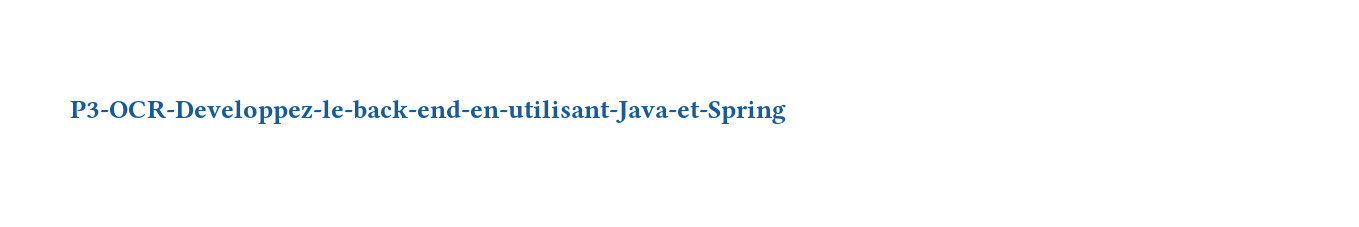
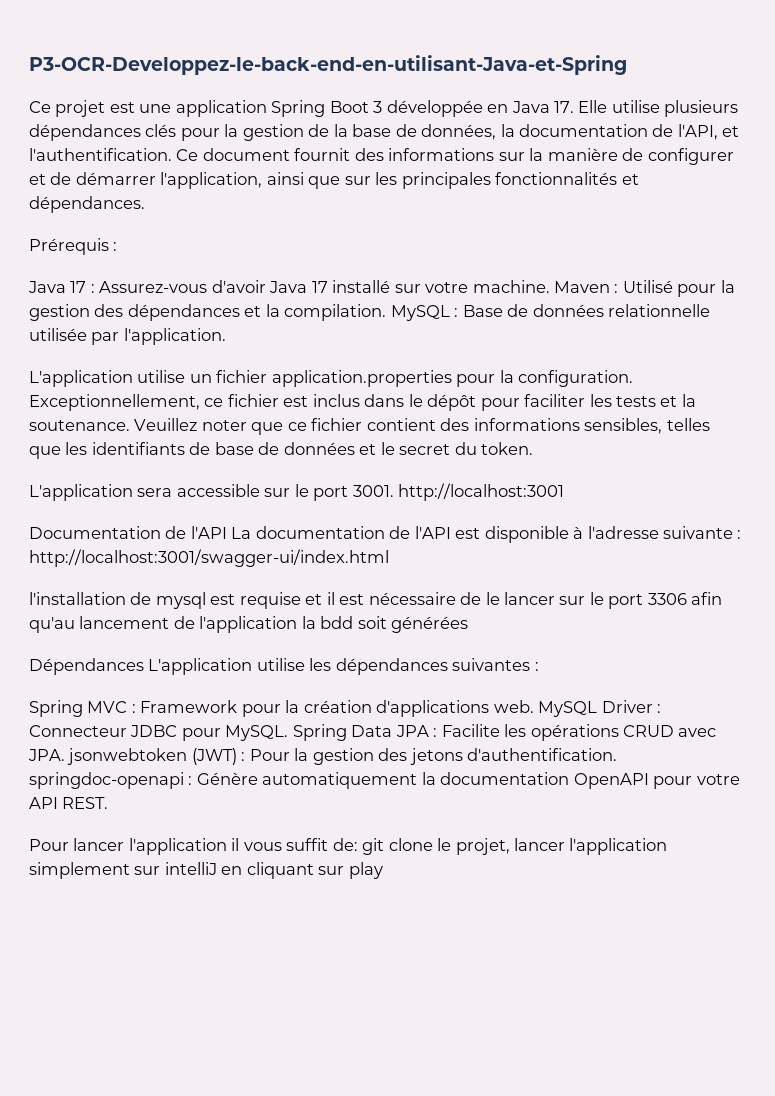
+ Ce projet est une application Spring Boot 3 développée en Java 17. Elle utilise plusieurs dépendances clés pour la gestion de la base de données, la documentation de l'API, et l'authentification. Ce document fournit des informations sur la manière de configurer et de démarrer l'application, ainsi que sur les principales fonctionnalités et dépendances.
+ Prérequis :
+ Java 17 : Assurez-vous d'avoir Java 17 installé sur votre machine. Maven : Utilisé pour la gestion des dépendances et la compilation. MySQL : Base de données relationnelle utilisée par l'application.
+ L'application utilise un fichier application.properties pour la configuration. Exceptionnellement, ce fichier est inclus dans le dépôt pour faciliter les tests et la soutenance. Veuillez noter que ce fichier contient des informations sensibles, telles que les identifiants de base de données et le secret du token.
+ L'application sera accessible sur le port 3001. http://localhost:3001
+ Documentation de l'API La documentation de l'API est disponible à l'adresse suivante : http://localhost:3001/swagger-ui/index.html
+ l'installation de mysql est requise et il est nécessaire de le lancer sur le port 3306 afin qu'au lancement de l'application la bdd soit générées
+ Dépendances L'application utilise les dépendances suivantes :
+ Spring MVC : Framework pour la création d'applications web. MySQL Driver : Connecteur JDBC pour MySQL. Spring Data JPA : Facilite les opérations CRUD avec JPA. jsonwebtoken (JWT) : Pour la gestion des jetons d'authentification. springdoc-openapi : Génère automatiquement la documentation OpenAPI pour votre API REST.
+ Pour lancer l'application il vous suffit de: git clone le projet, lancer l'application simplement sur intelliJ en cliquant sur play

